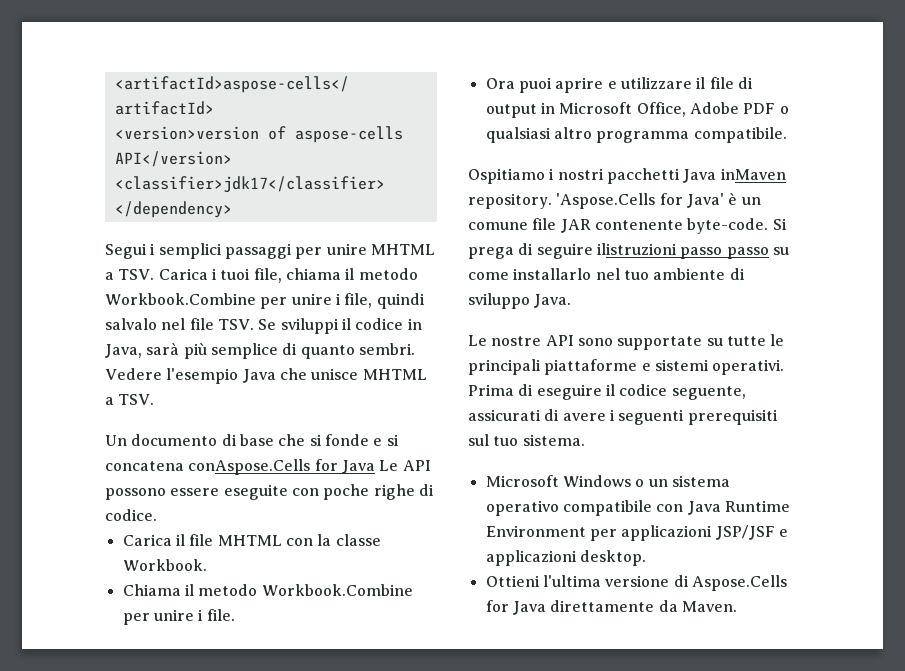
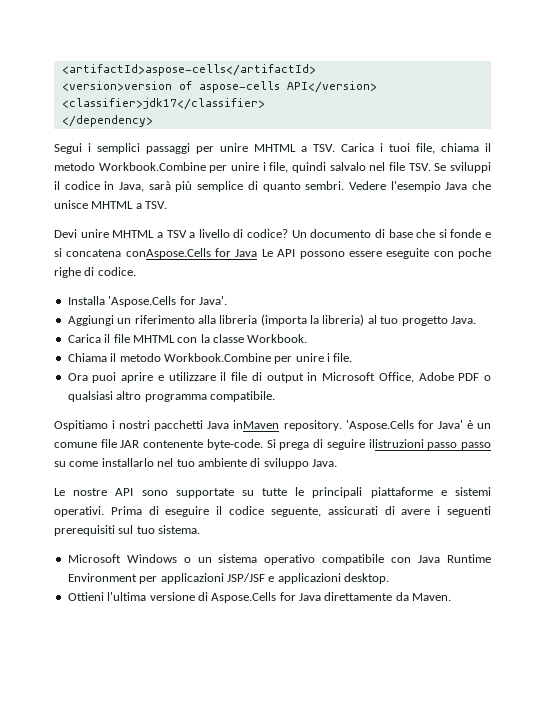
+ Devi unire MHTML a TSV a livello di codice?
+ Installa 'Aspose.Cells for Java'.
+ Aggiungi un riferimento alla libreria (importa la libreria) al tuo progetto Java.

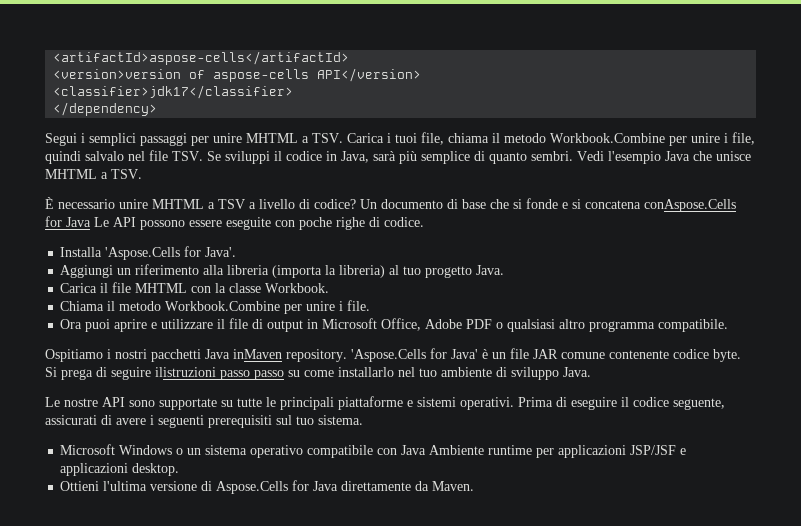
- Vedere l'esempio Java che unisce MHTML a TSV.
+ Vedi l'esempio Java che unisce MHTML a TSV.
- Devi unire MHTML a TSV a livello di codice?
+ È necessario unire MHTML a TSV a livello di codice?
- 'Aspose.Cells for Java' è un comune file JAR contenente byte-code.
+ 'Aspose.Cells for Java' è un file JAR comune contenente codice byte.
- Microsoft Windows o un sistema operativo compatibile con Java Runtime Environment per applicazioni JSP/JSF e applicazioni desktop.
+ Microsoft Windows o un sistema operativo compatibile con Java Ambiente runtime per applicazioni JSP/JSF e applicazioni desktop.

